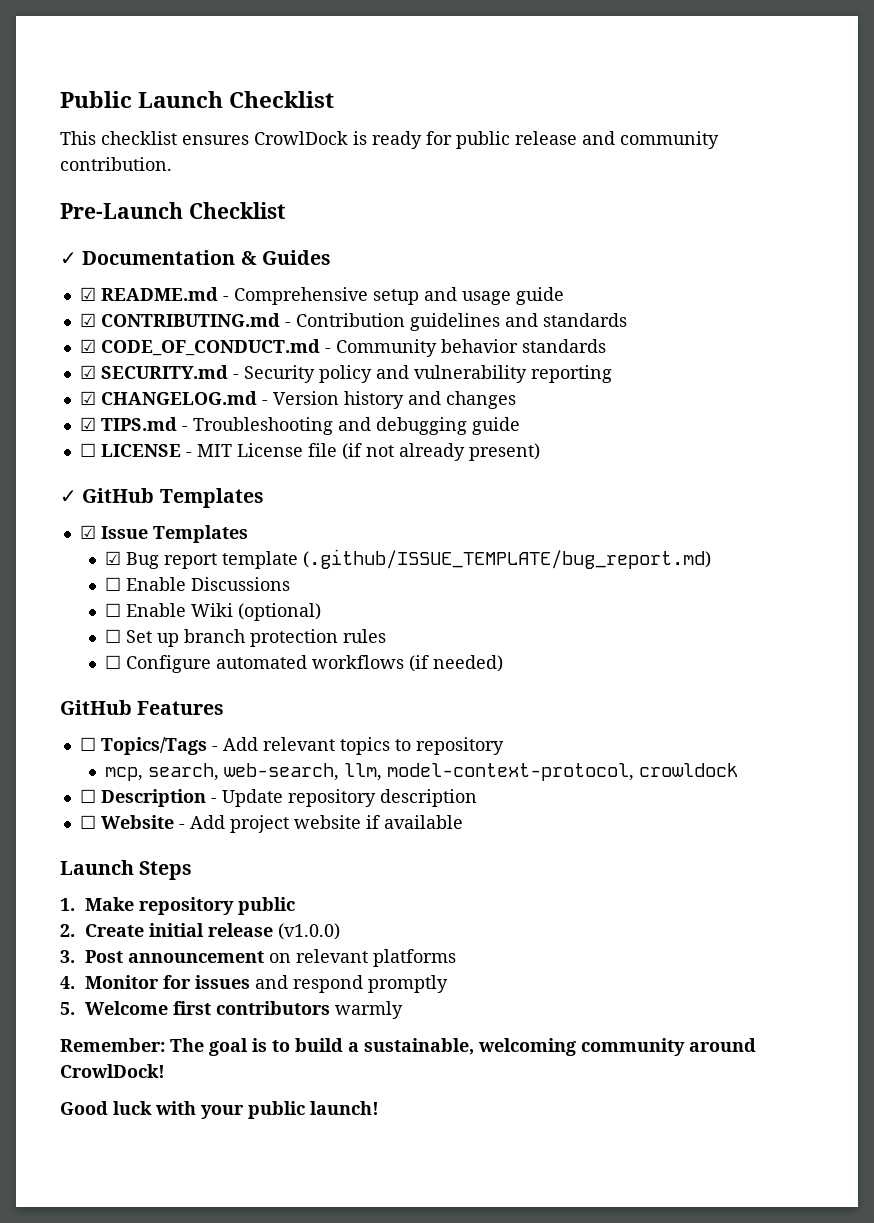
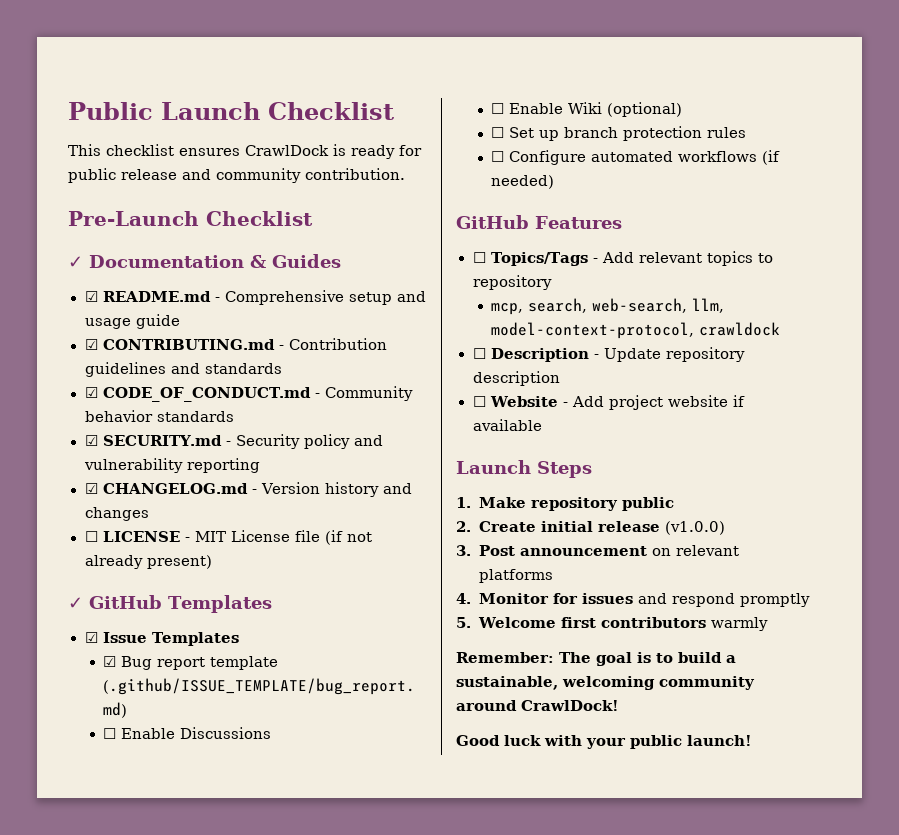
- This checklist ensures CrowlDock is ready for public release and community contribution.
+ This checklist ensures CrawlDock is ready for public release and community contribution.
- ☑ TIPS.md - Troubleshooting and debugging guide
- mcp, search, web-search, llm, model-context-protocol, crowldock
+ mcp, search, web-search, llm, model-context-protocol, crawldock
- Remember: The goal is to build a sustainable, welcoming community around CrowlDock!
+ Remember: The goal is to build a sustainable, welcoming community around CrawlDock!

